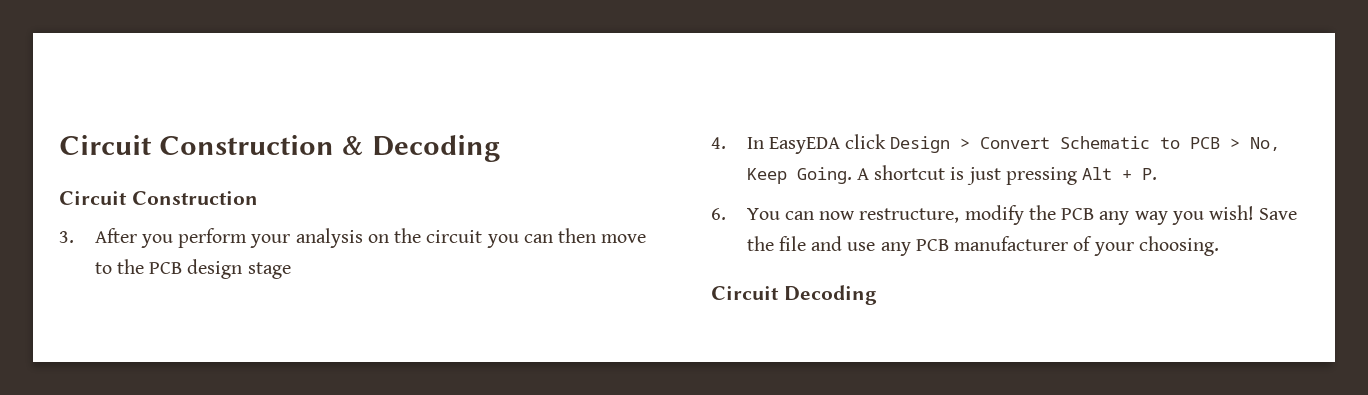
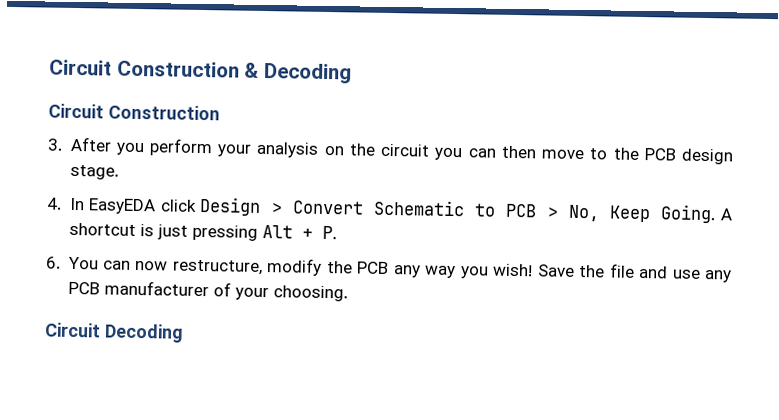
- 3. After you perform your analysis on the circuit you can then move to the PCB design stage
+ 3. After you perform your analysis on the circuit you can then move to the PCB design stage.

